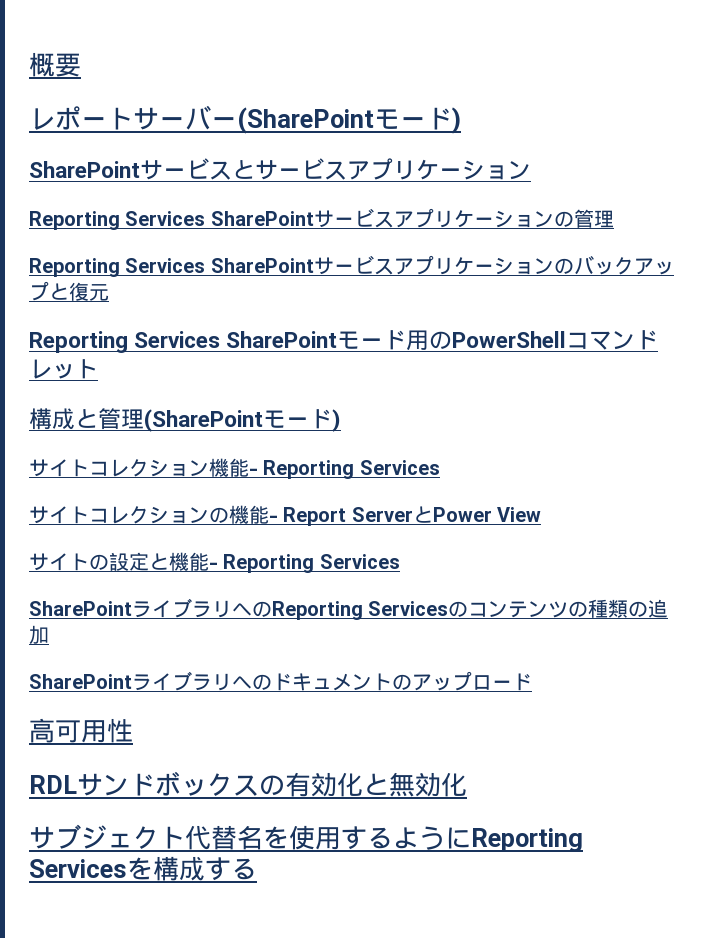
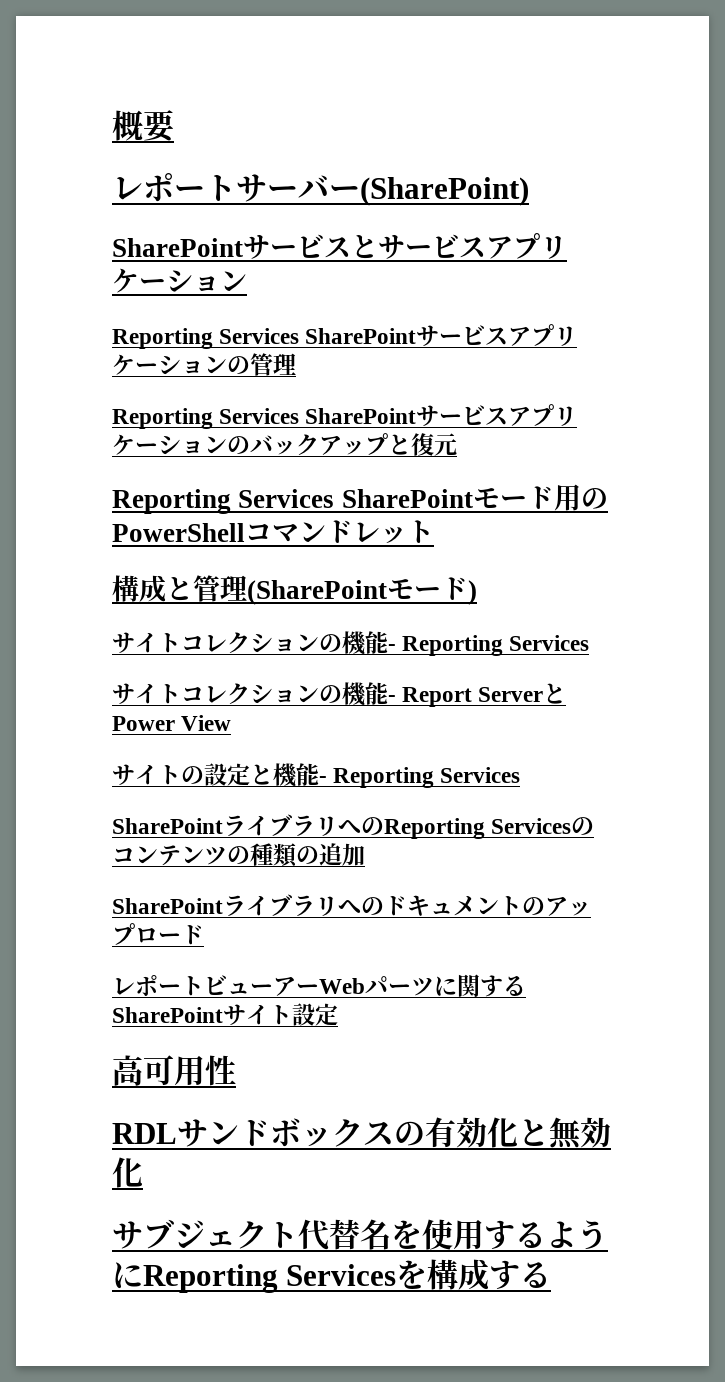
- レポートサーバー(SharePointモード)
+ レポートサーバー(SharePoint)
- サイトコレクション機能- Reporting Services
+ サイトコレクションの機能- Reporting Services
+ レポートビューアーWebパーツに関するSharePointサイト設定

